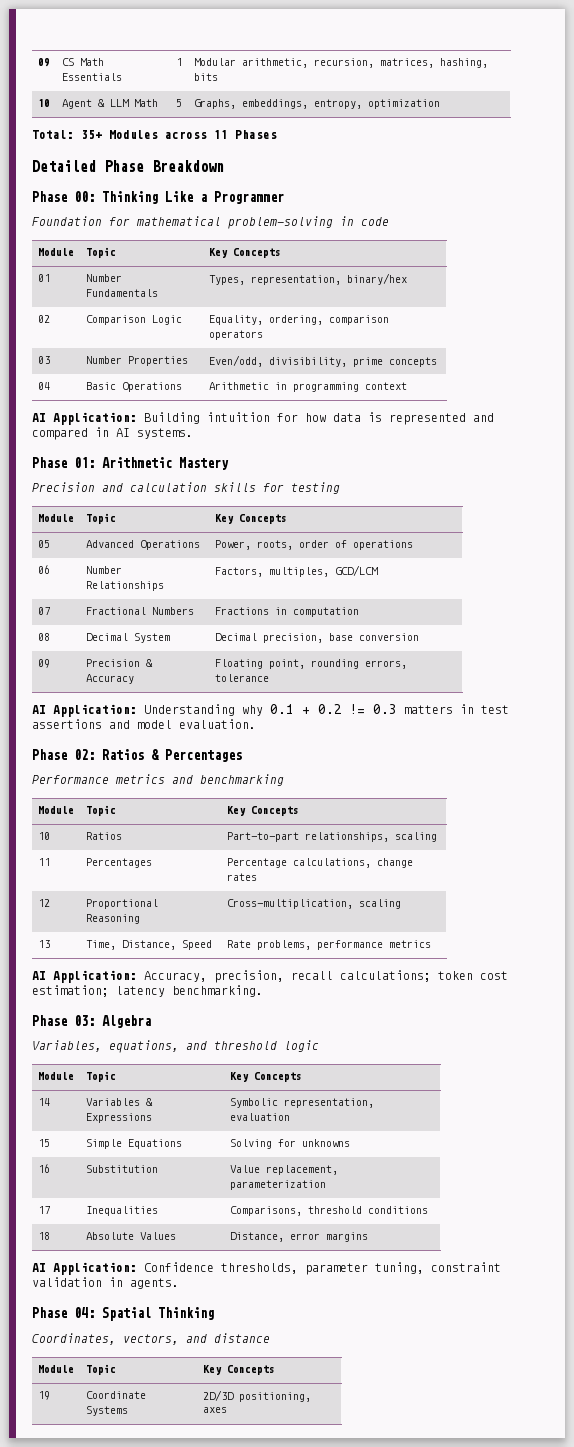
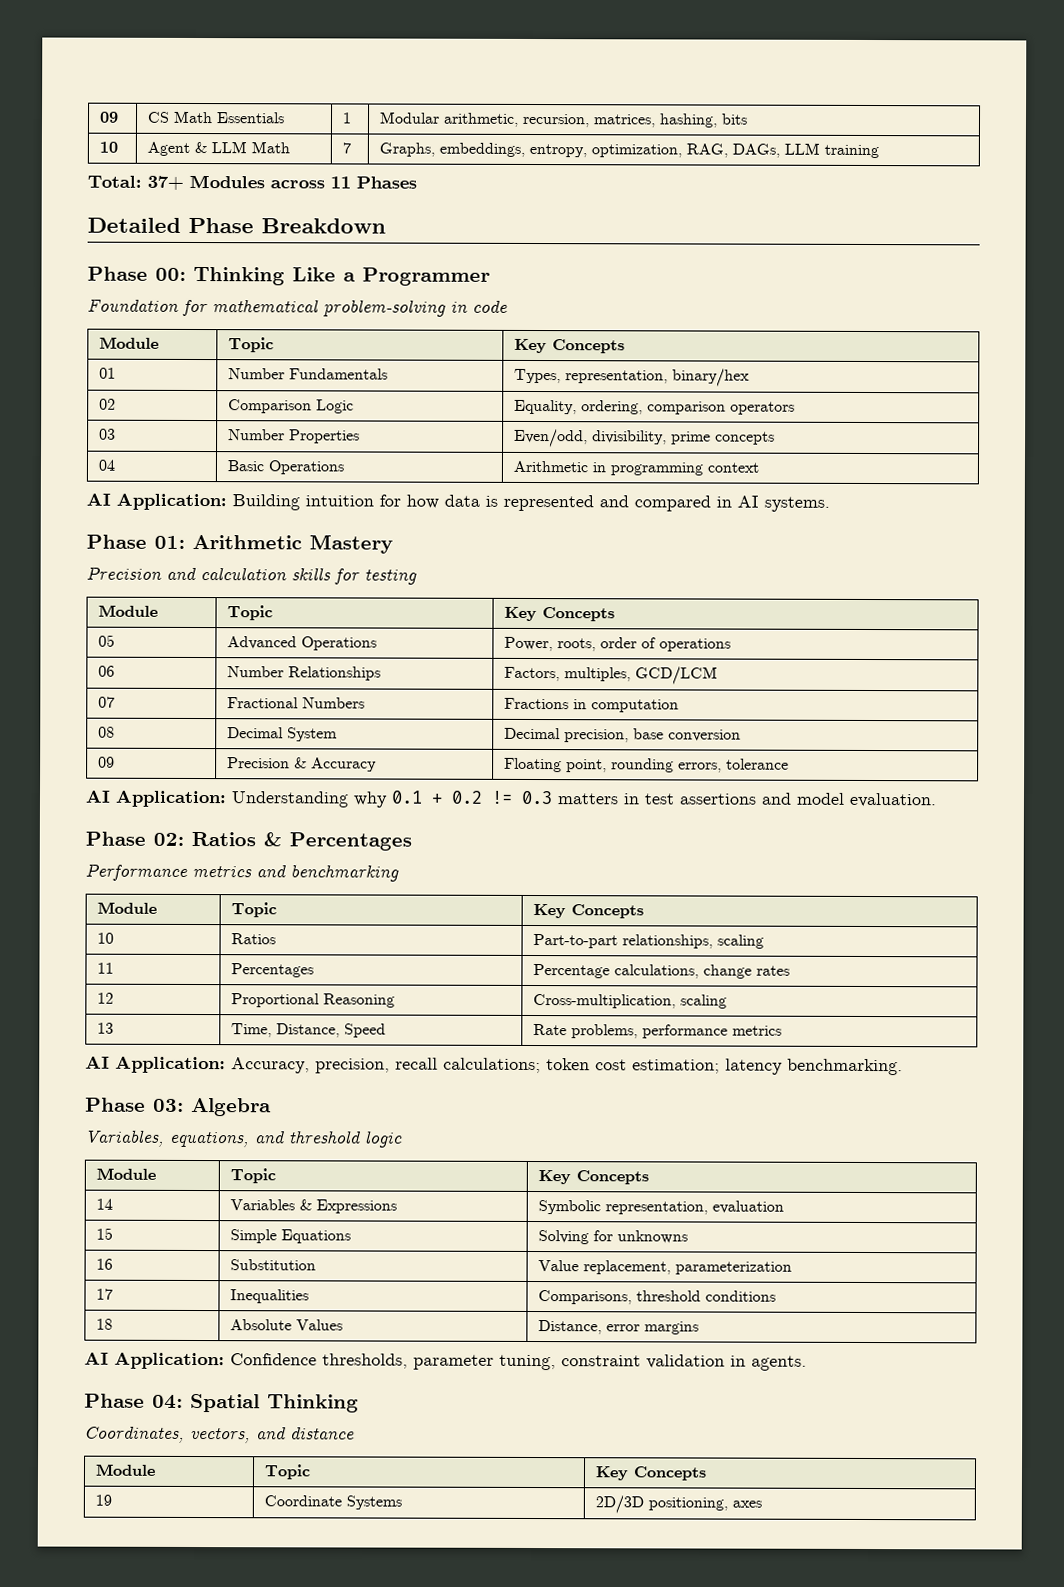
- 10 | Agent & LLM Math | 5 | Graphs, embeddings, entropy, optimization
+ 10 | Agent & LLM Math | 7 | Graphs, embeddings, entropy, optimization, RAG, DAGs, LLM training
- Total: 35+ Modules across 11 Phases
+ Total: 37+ Modules across 11 Phases

